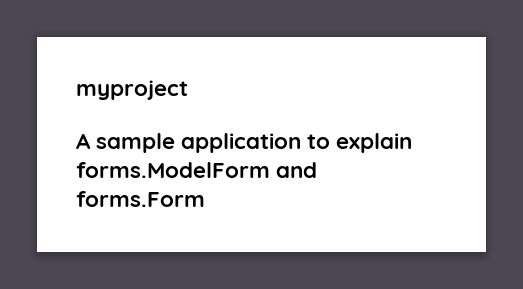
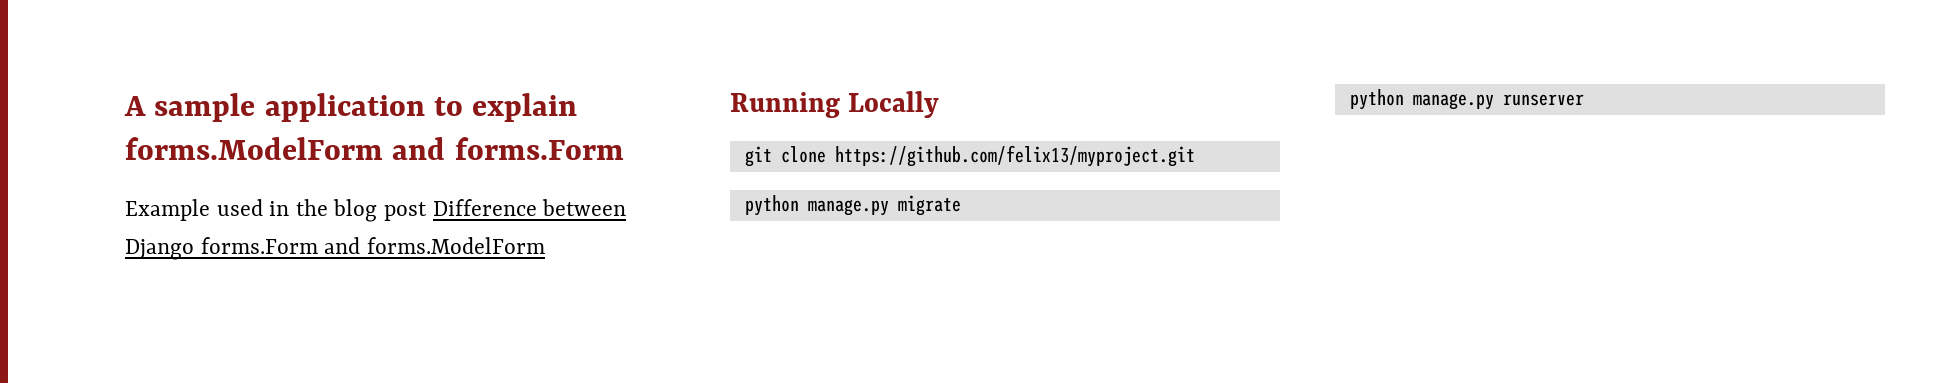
- myproject
+ Example used in the blog post Difference between Django forms.Form and forms.ModelForm
+ Running Locally
+ git clone https://github.com/felix13/myproject.git
+ python manage.py migrate
+ python manage.py runserver

